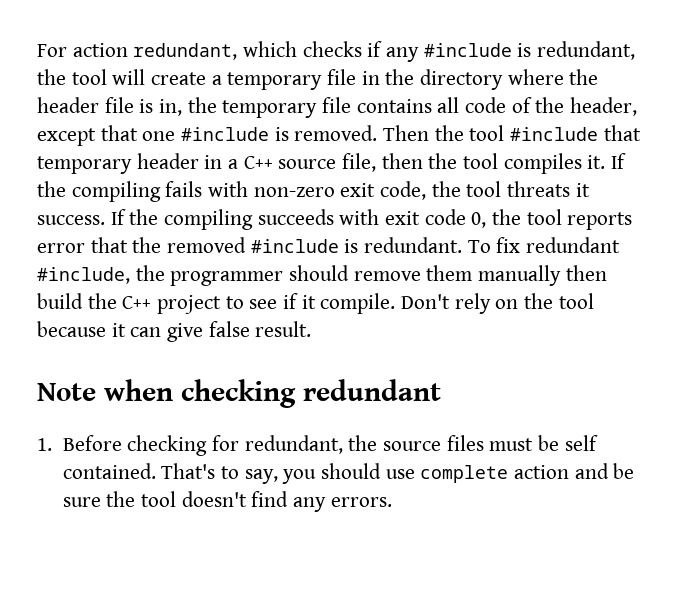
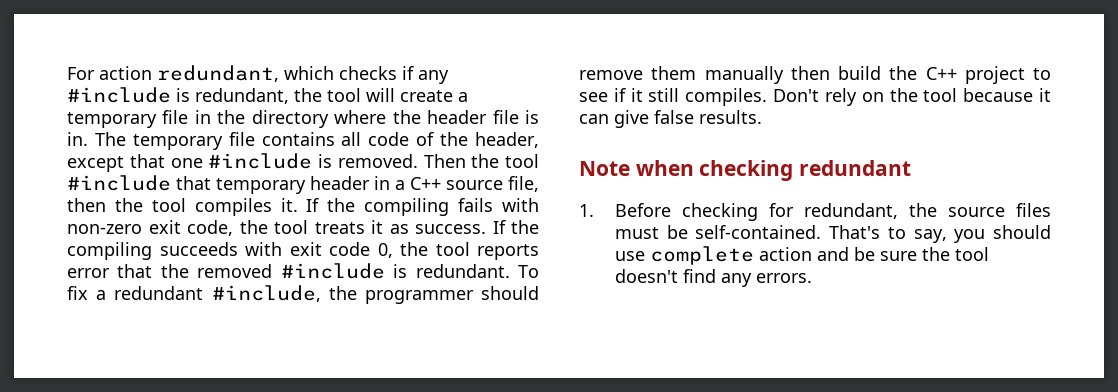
- For action redundant, which checks if any #include is redundant, the tool will create a temporary file in the directory where the header file is in, the temporary file contains all code of the header, except that one #include is removed.
+ For action redundant, which checks if any #include is redundant, the tool will create a temporary file in the directory where the header file is in. The temporary file contains all code of the header, except that one #include is removed.
- If the compiling fails with non-zero exit code, the tool threats it success.
+ If the compiling fails with non-zero exit code, the tool treats it as success.
- To fix redundant #include, the programmer should remove them manually then build the C++ project to see if it compile.
+ To fix a redundant #include, the programmer should remove them manually then build the C++ project to see if it still compiles.
- Don't rely on the tool because it can give false result.
+ Don't rely on the tool because it can give false results.
- 1. Before checking for redundant, the source files must be self contained.
+ 1. Before checking for redundant, the source files must be self-contained.

